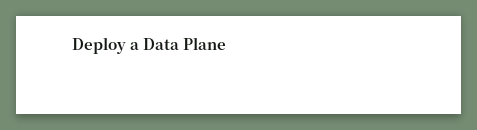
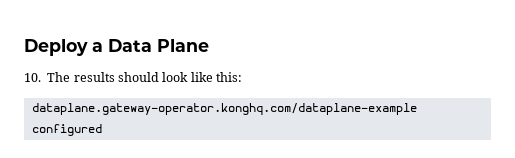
+ 10. The results should look like this:
+ dataplane.gateway-operator.konghq.com/dataplane-example configured

